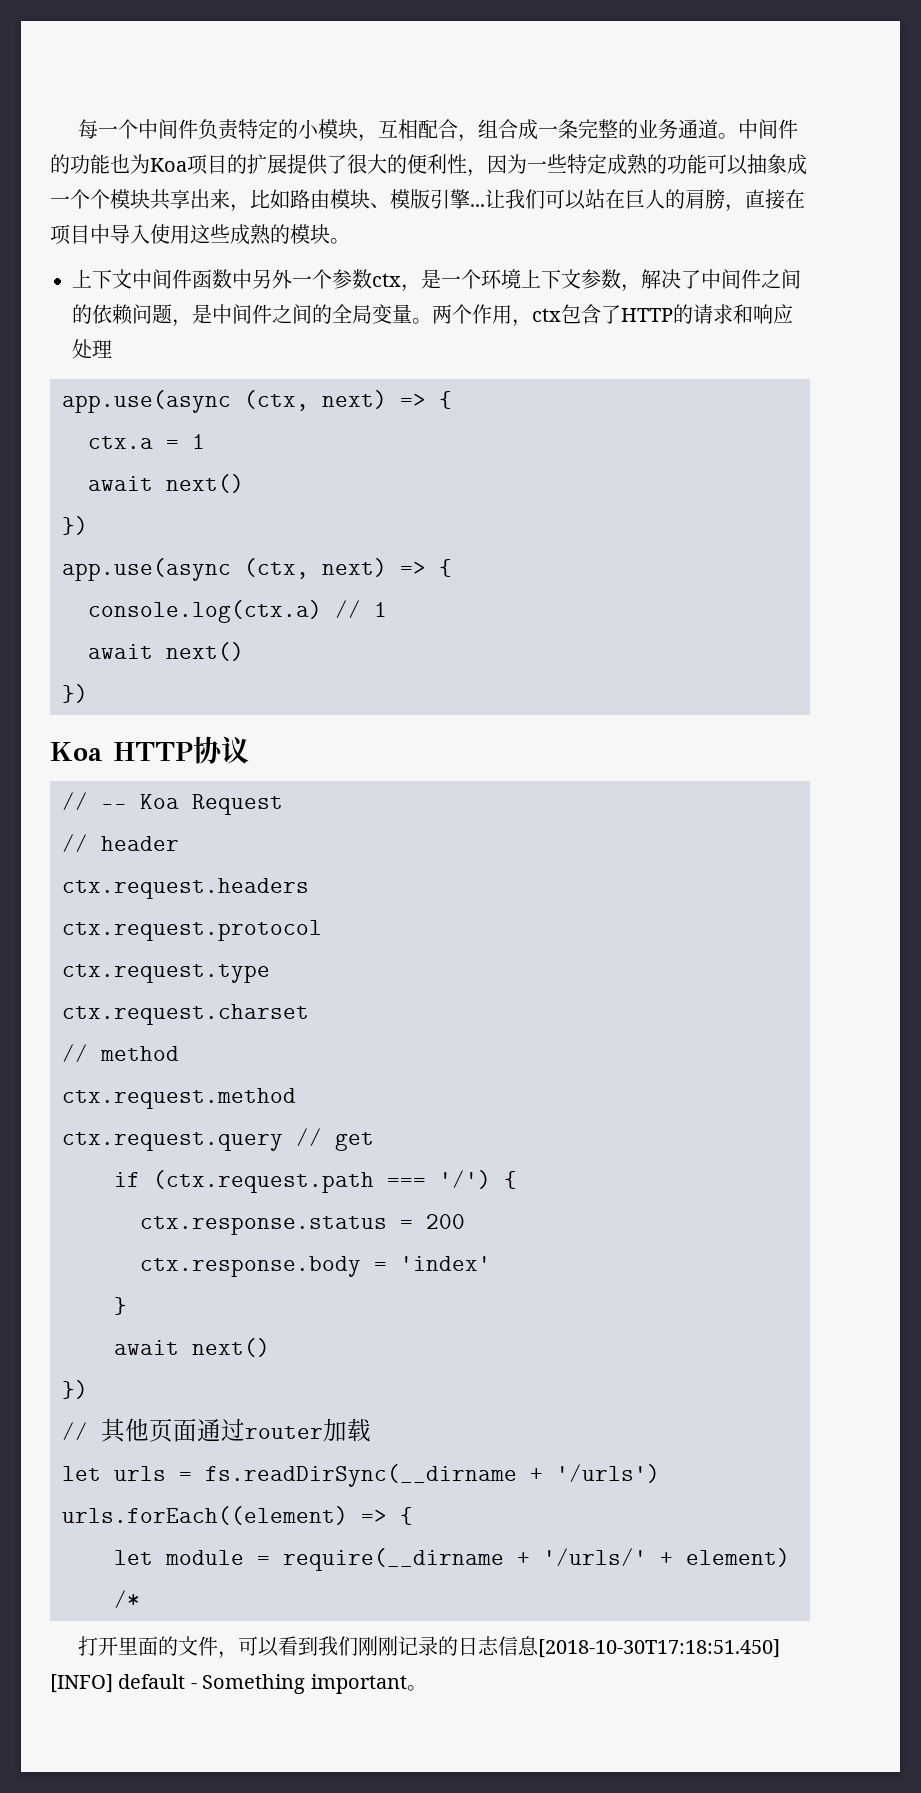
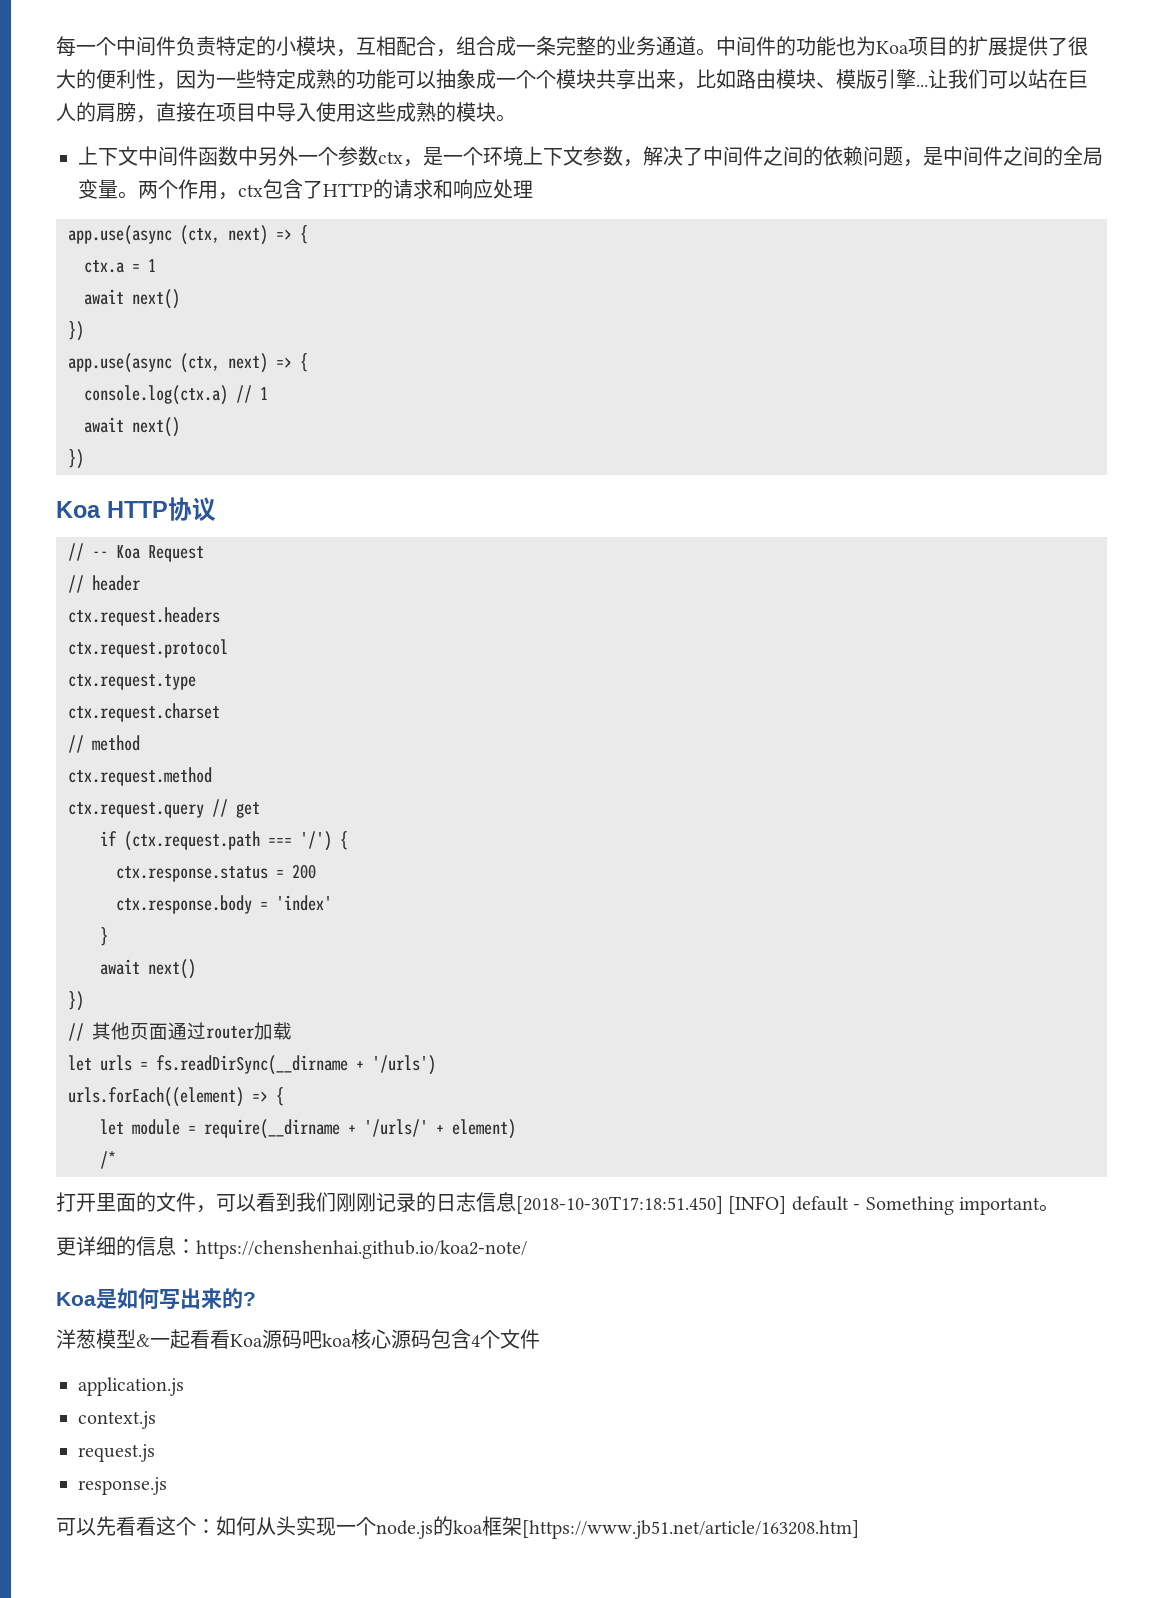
+ 更详细的信息：https://chenshenhai.github.io/koa2-note/
+ Koa是如何写出来的?
+ 洋葱模型&一起看看Koa源码吧koa核心源码包含4个文件
+ application.js
+ context.js
+ request.js
+ response.js
+ 可以先看看这个：如何从头实现一个node.js的koa框架[https://www.jb51.net/article/163208.htm]

